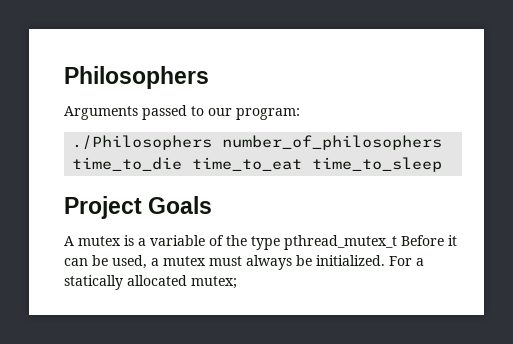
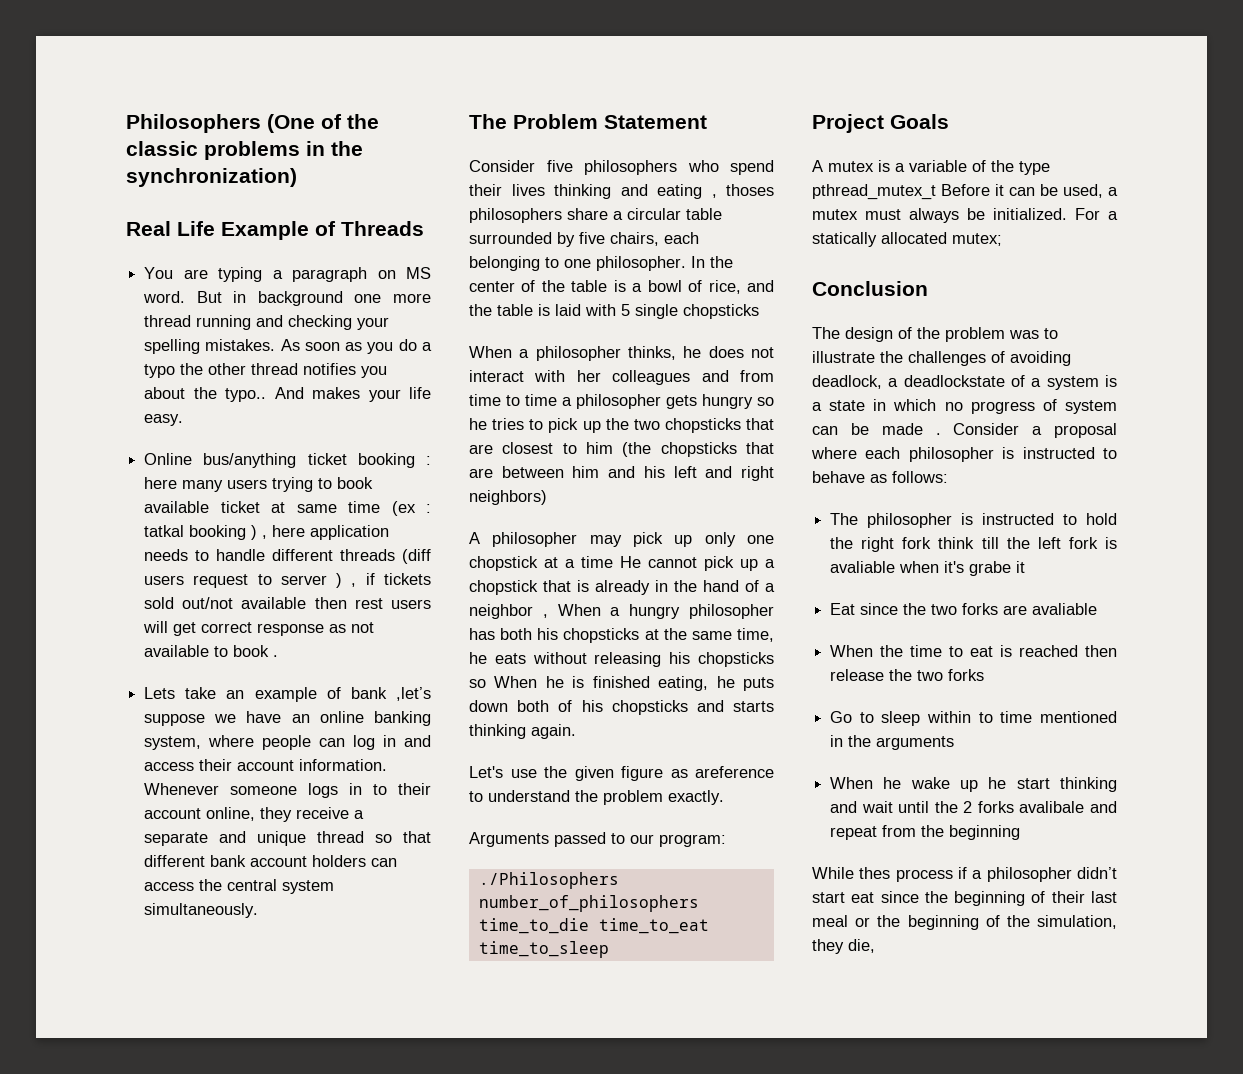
- Philosophers
+ Philosophers (One of the classic problems in the synchronization)
+ Real Life Example of Threads
+ You are typing a paragraph on MS word. But in background one more thread running and checking your spelling mistakes. As soon as you do a typo the other thread notifies you about the typo.. And makes your life easy.
+ Online bus/anything ticket booking : here many users trying to book available ticket at same time (ex : tatkal booking ) , here application needs to handle different threads (diff users request to server ) , if tickets sold out/not available then rest users will get correct response as not available to book .
+ Lets take an example of bank ,let’s suppose we have an online banking system, where people can log in and access their account information. Whenever someone logs in to their account online, they receive a separate and unique thread so that different bank account holders can access the central system simultaneously.
+ The Problem Statement
+ Consider five philosophers who spend their lives thinking and eating , thoses philosophers share a circular table surrounded by five chairs, each belonging to one philosopher. In the center of the table is a bowl of rice, and the table is laid with 5 single chopsticks
+ When a philosopher thinks, he does not interact with her colleagues and from time to time a philosopher gets hungry so he tries to pick up the two chopsticks that are closest to him (the chopsticks that are between him and his left and right neighbors)
+ A philosopher may pick up only one chopstick at a time He cannot pick up a chopstick that is already in the hand of a neighbor , When a hungry philosopher has both his chopsticks at the same time, he eats without releasing his chopsticks so When he is finished eating, he puts down both of his chopsticks and starts thinking again.
+ Let's use the given figure as areference to understand the problem exactly.
+ Conclusion
+ The design of the problem was to illustrate the challenges of avoiding deadlock, a deadlockstate of a system is a state in which no progress of system can be made . Consider a proposal where each philosopher is instructed to behave as follows:
+ The philosopher is instructed to hold the right fork think till the left fork is avaliable when it's grabe it
+ Eat since the two forks are avaliable
+ When the time to eat is reached then release the two forks
+ Go to sleep within to time mentioned in the arguments
+ When he wake up he start thinking and wait until the 2 forks avalibale and repeat from the beginning
+ While thes process if a philosopher didn’t start eat since the beginning of their last meal or the beginning of the simulation, they die,

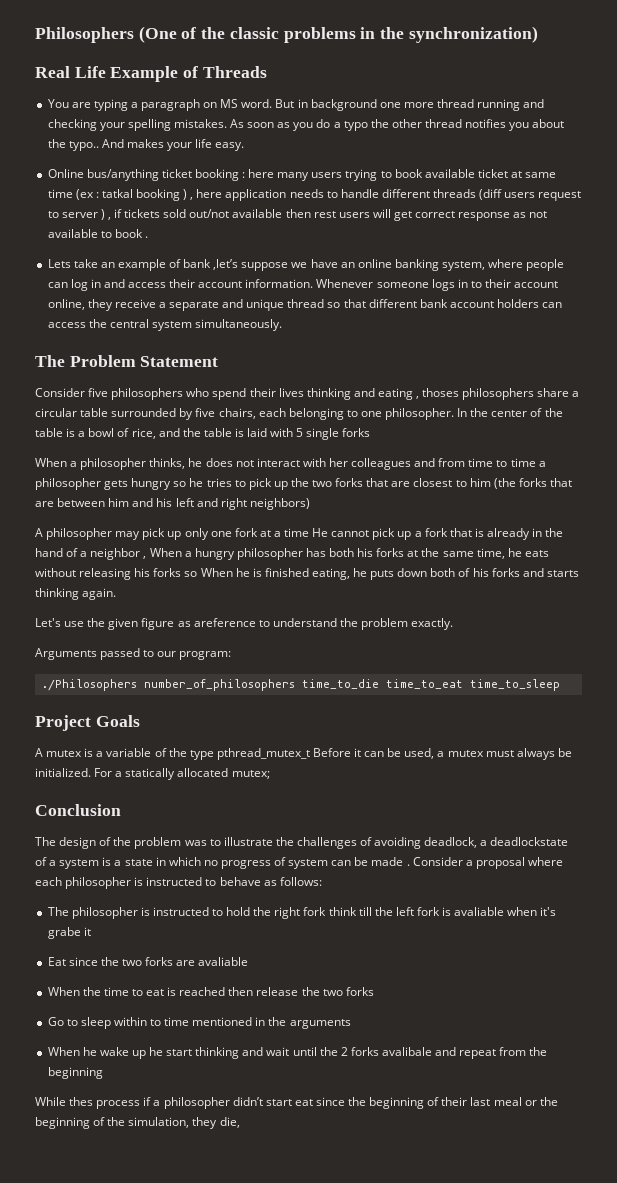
- In the center of the table is a bowl of rice, and the table is laid with 5 single chopsticks
+ In the center of the table is a bowl of rice, and the table is laid with 5 single forks
- When a philosopher thinks, he does not interact with her colleagues and from time to time a philosopher gets hungry so he tries to pick up the two chopsticks that are closest to him (the chopsticks that are between him and his left and right neighbors)
+ When a philosopher thinks, he does not interact with her colleagues and from time to time a philosopher gets hungry so he tries to pick up the two forks that are closest to him (the forks that are between him and his left and right neighbors)
- A philosopher may pick up only one chopstick at a time He cannot pick up a chopstick that is already in the hand of a neighbor , When a hungry philosopher has both his chopsticks at the same time, he eats without releasing his chopsticks so When he is finished eating, he puts down both of his chopsticks and starts thinking again.
+ A philosopher may pick up only one fork at a time He cannot pick up a fork that is already in the hand of a neighbor , When a hungry philosopher has both his forks at the same time, he eats without releasing his forks so When he is finished eating, he puts down both of his forks and starts thinking again.

